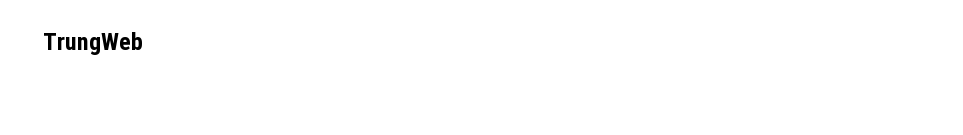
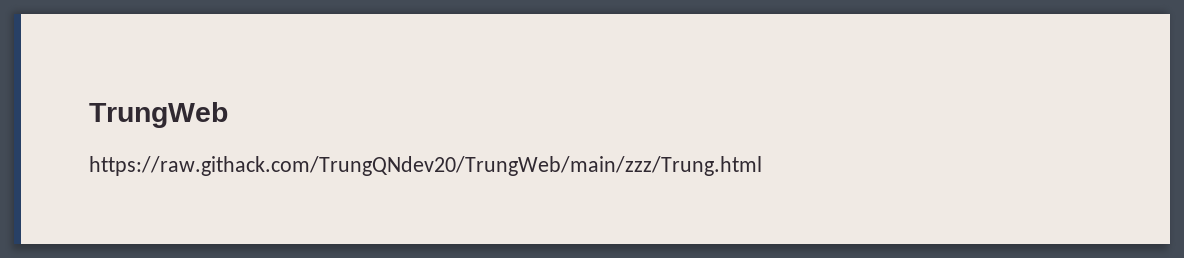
+ https://raw.githack.com/TrungQNdev20/TrungWeb/main/zzz/Trung.html

